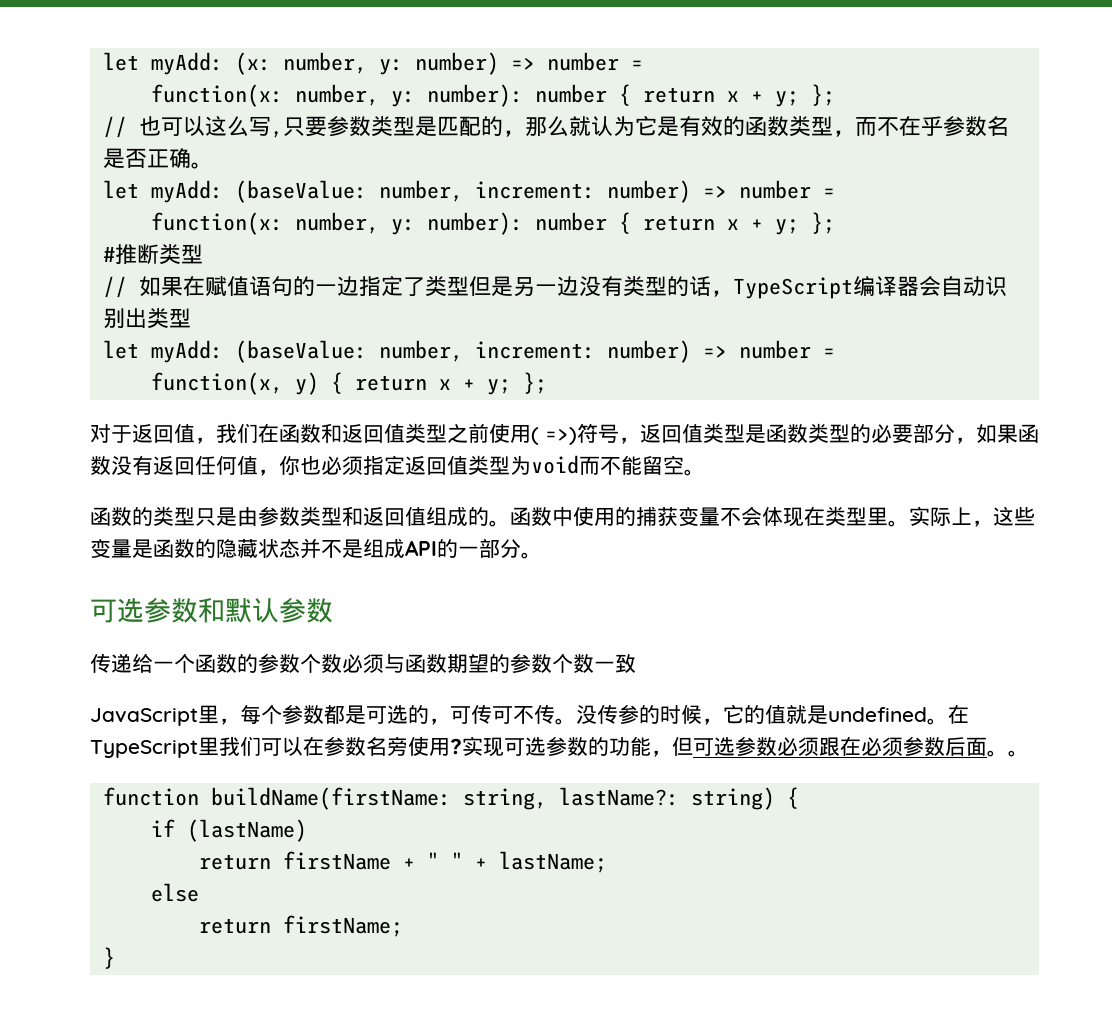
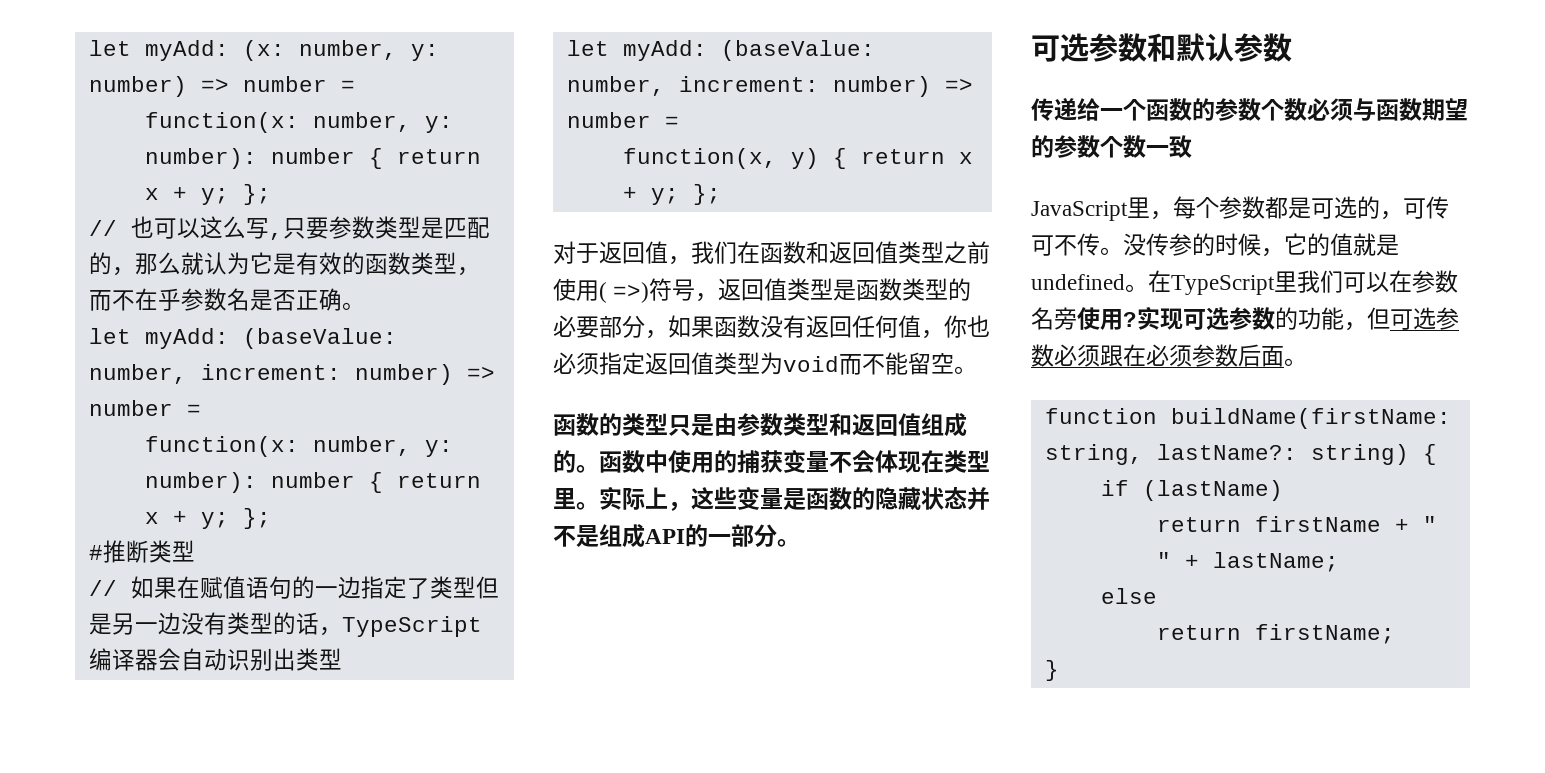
- 实现可选参数的功能，但可选参数必须跟在必须参数后面。。
+ 实现可选参数的功能，但可选参数必须跟在必须参数后面。

